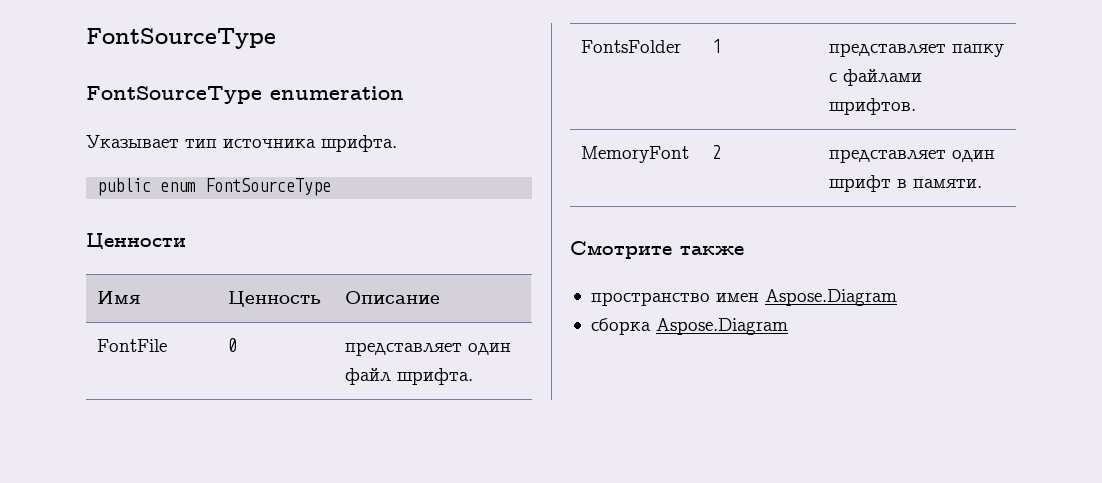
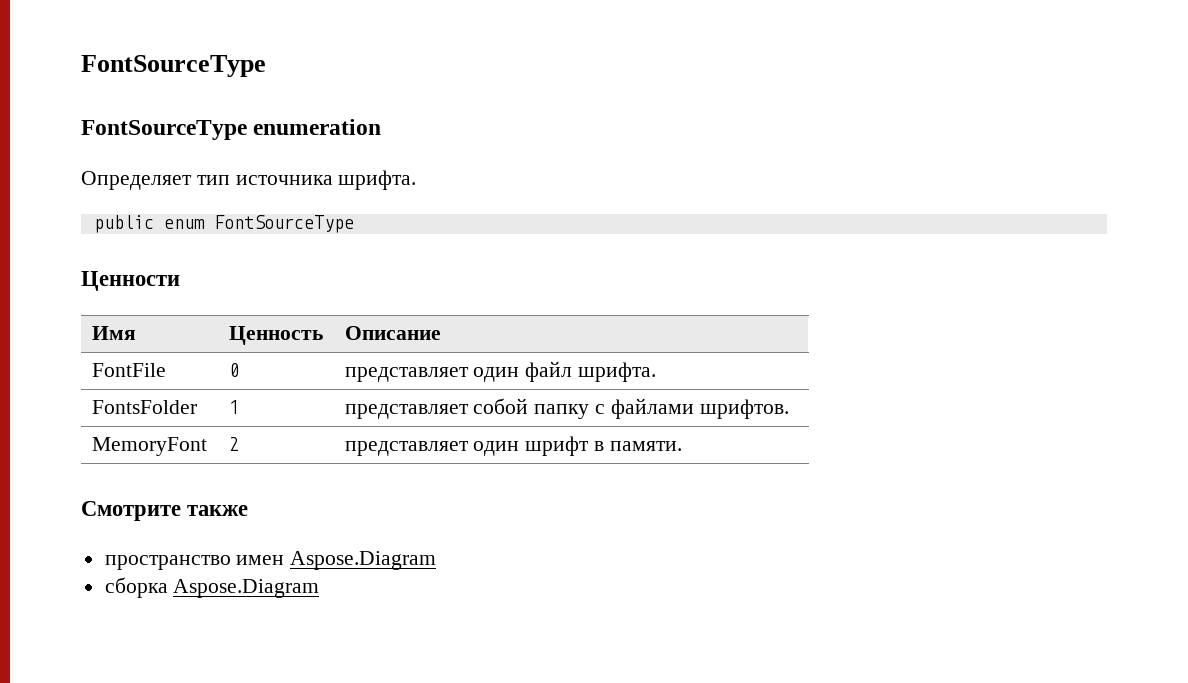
- Указывает тип источника шрифта.
+ Определяет тип источника шрифта.
- FontsFolder | 1 | представляет папку с файлами шрифтов.
+ FontsFolder | 1 | представляет собой папку с файлами шрифтов.

